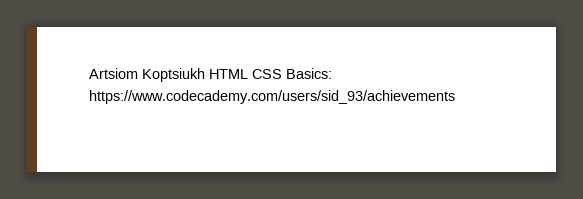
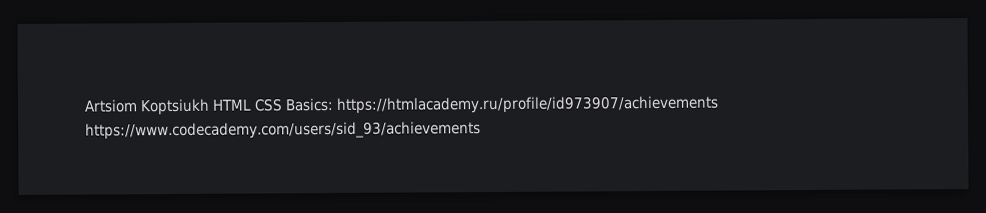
- Artsiom Koptsiukh HTML CSS Basics: https://www.codecademy.com/users/sid_93/achievements
+ Artsiom Koptsiukh HTML CSS Basics: https://htmlacademy.ru/profile/id973907/achievements https://www.codecademy.com/users/sid_93/achievements

